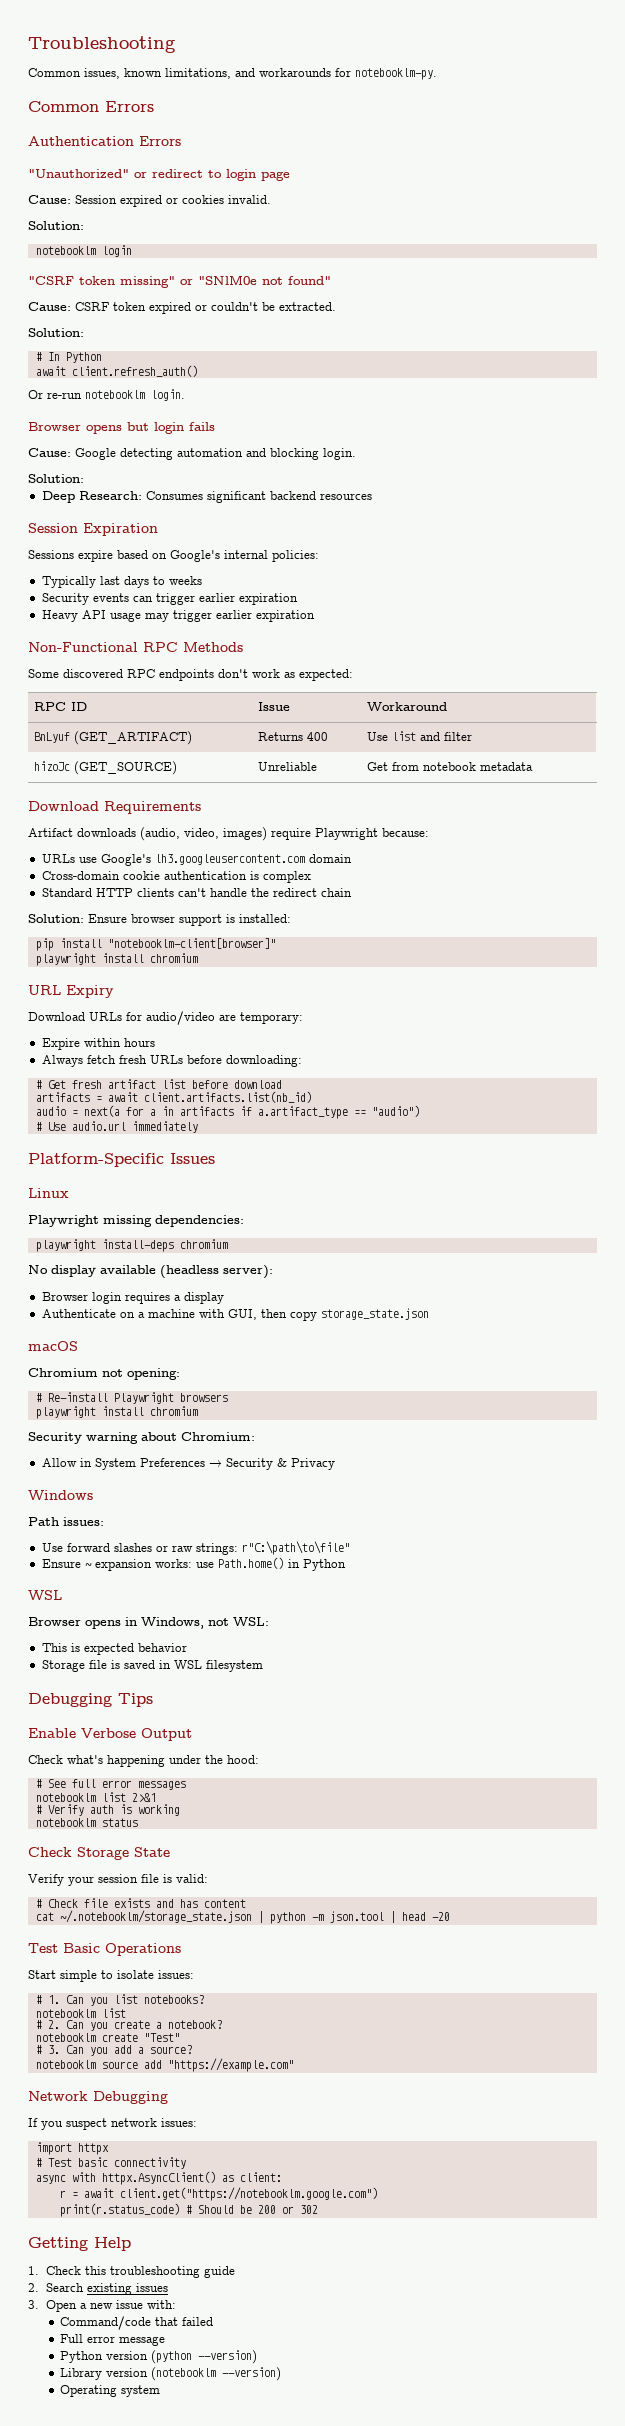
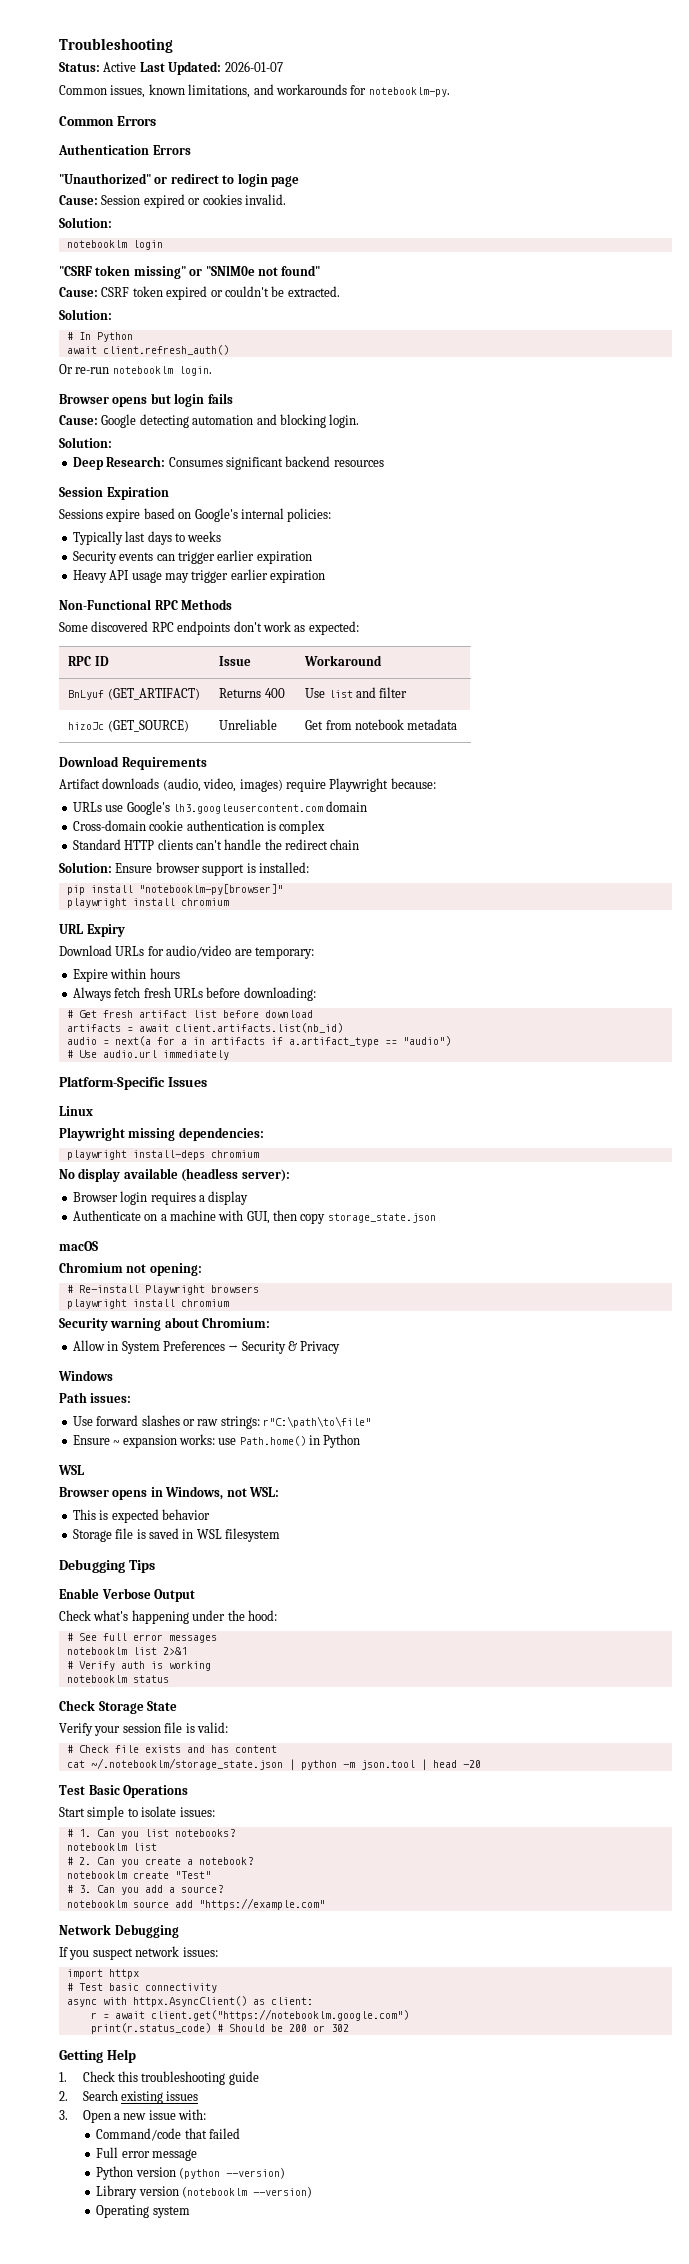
+ Status: Active Last Updated: 2026-01-07
- pip install "notebooklm-client[browser]"
+ pip install "notebooklm-py[browser]"

